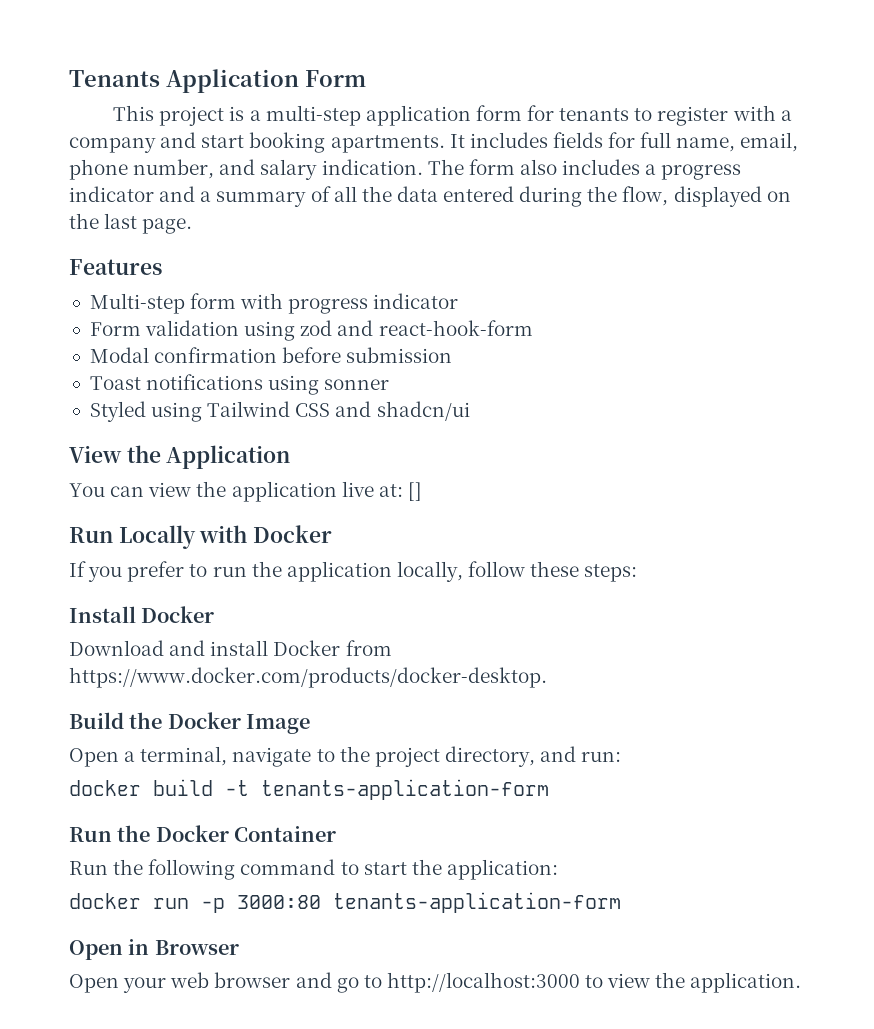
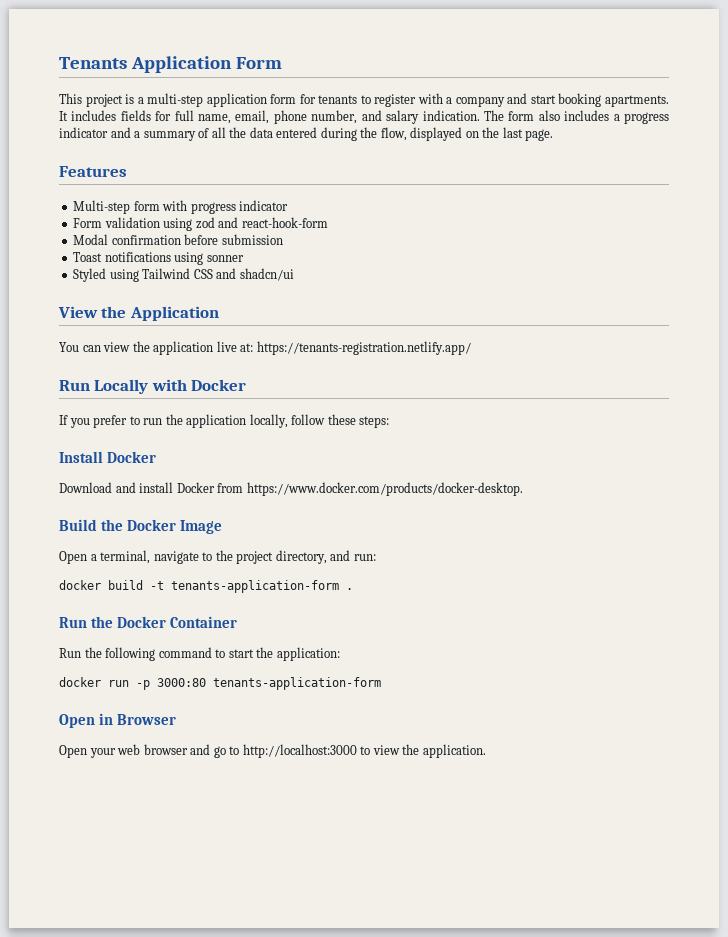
- You can view the application live at: []
+ You can view the application live at: https://tenants-registration.netlify.app/
- docker build -t tenants-application-form
+ docker build -t tenants-application-form .

